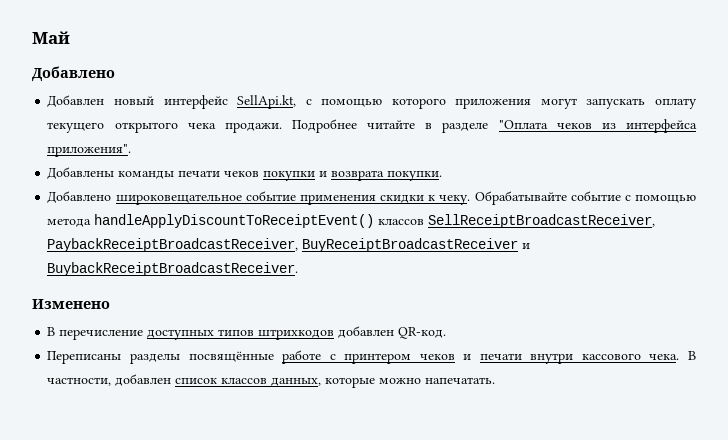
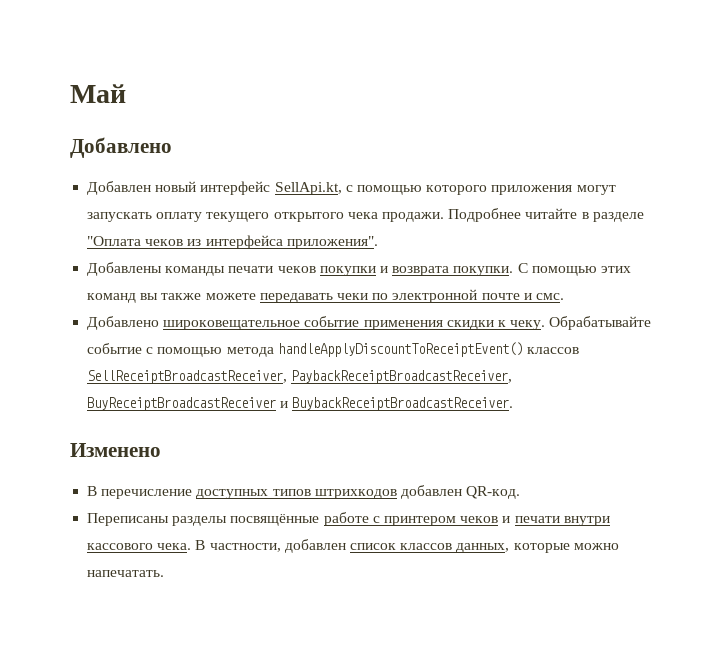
+ С помощью этих команд вы также можете передавать чеки по электронной почте и смс.

